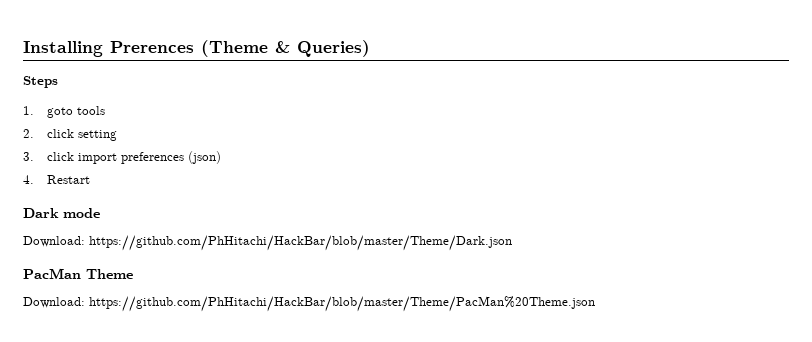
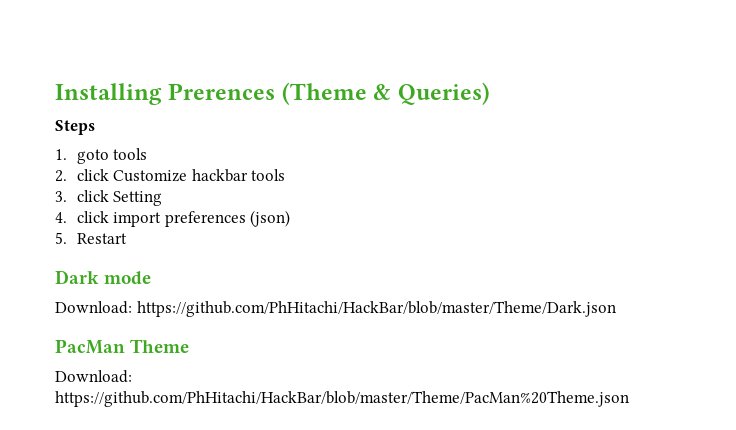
- 2. click setting
- 3. click import preferences (json)
+ 2. click Customize hackbar tools
+ 3. click Setting
+ 4. click import preferences (json)
- 4. Restart
+ 5. Restart

